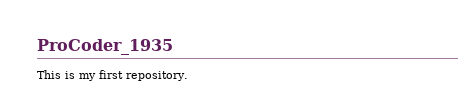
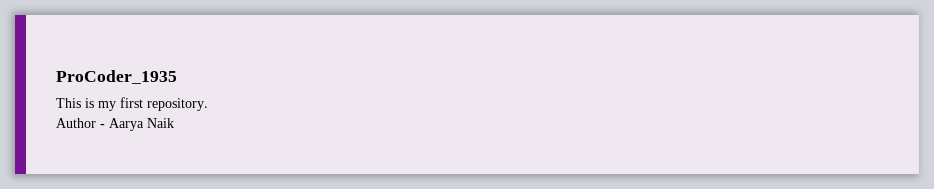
+ Author - Aarya Naik

